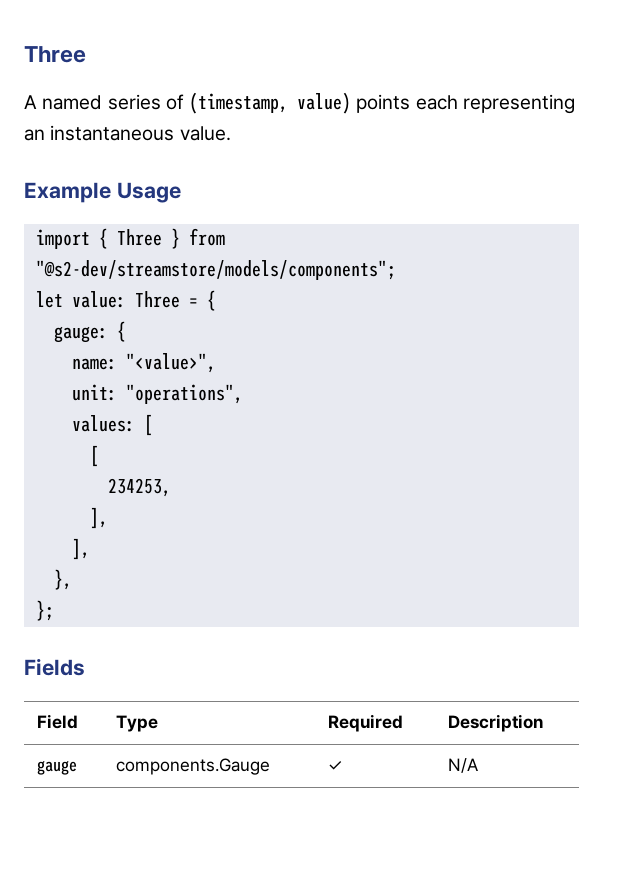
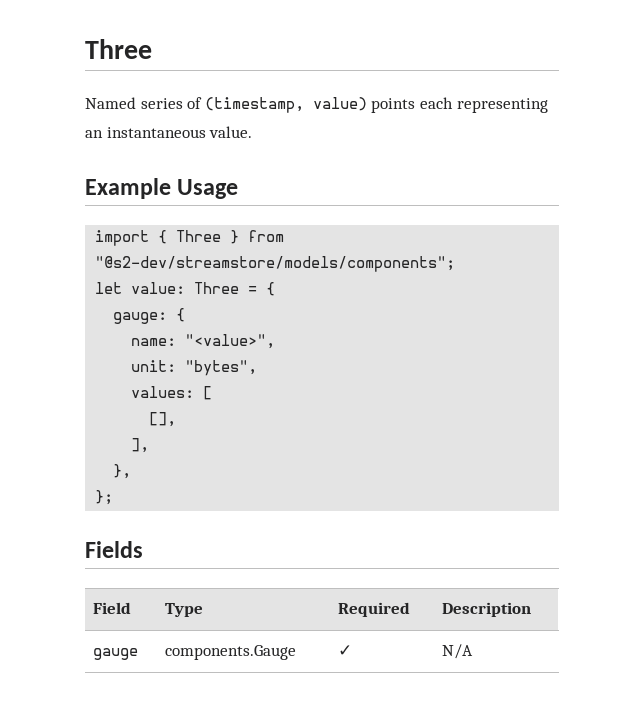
- A named series of (timestamp, value) points each representing an instantaneous value.
+ Named series of (timestamp, value) points each representing an instantaneous value.
- unit: "operations",
+ unit: "bytes",
  values: [
- [
- 234253,
- ],
+ [],

